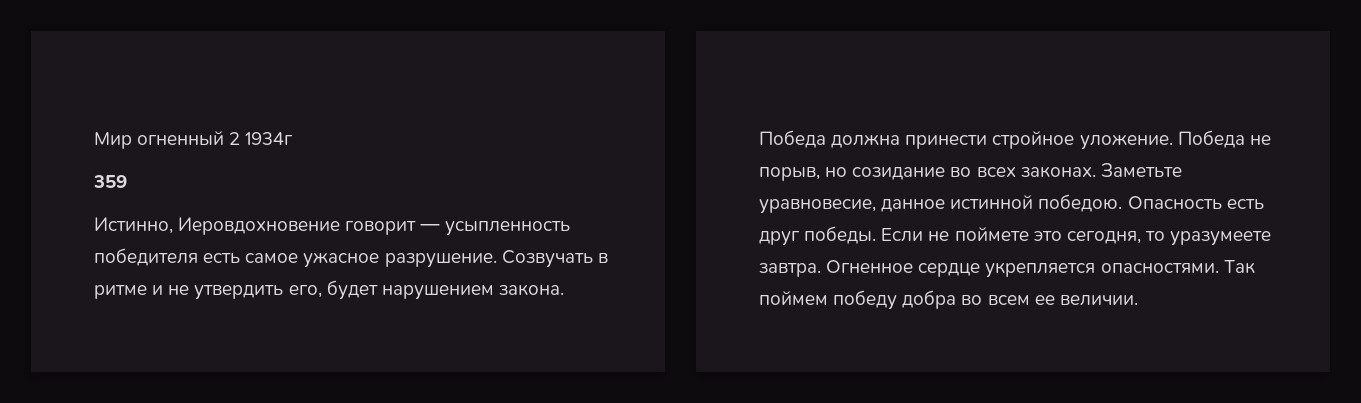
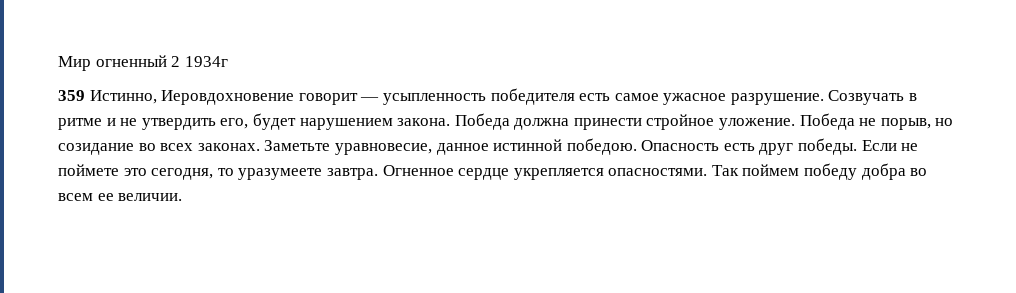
- 359
- Истинно, Иеровдохновение говорит — усыпленность победителя есть самое ужасное разрушение.
+ 359 Истинно, Иеровдохновение говорит — усыпленность победителя есть самое ужасное разрушение.

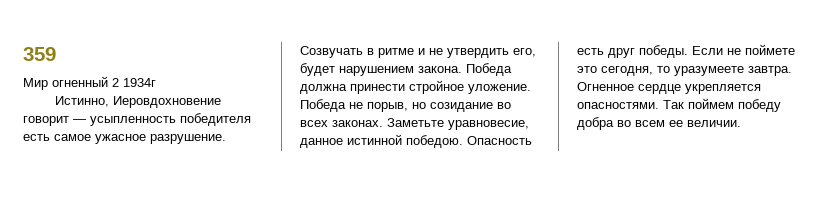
+ 359
- 359 Истинно, Иеровдохновение говорит — усыпленность победителя есть самое ужасное разрушение.
+ Истинно, Иеровдохновение говорит — усыпленность победителя есть самое ужасное разрушение.

